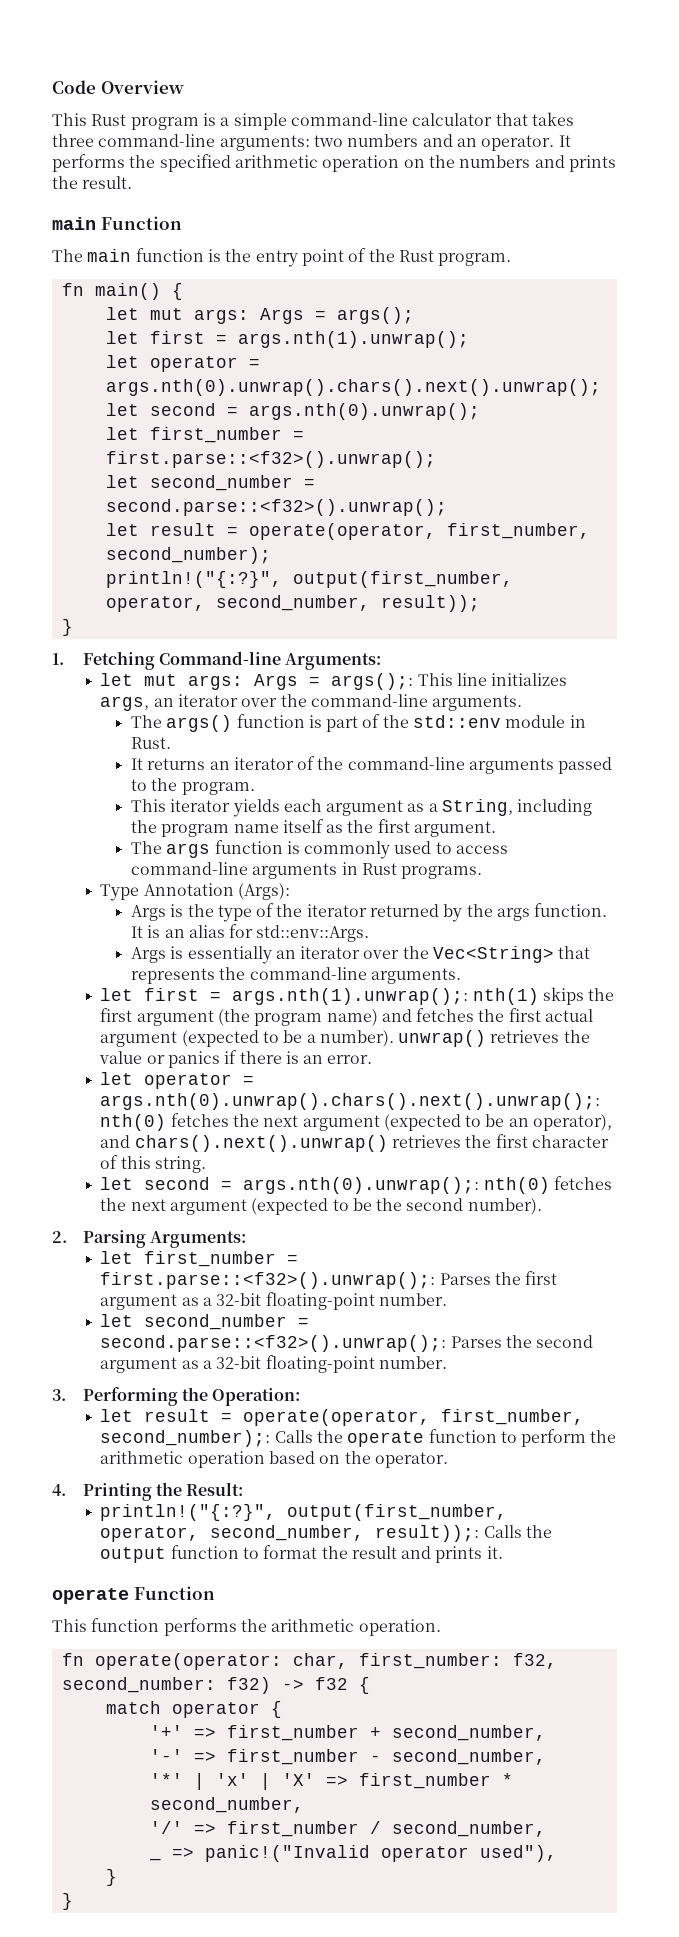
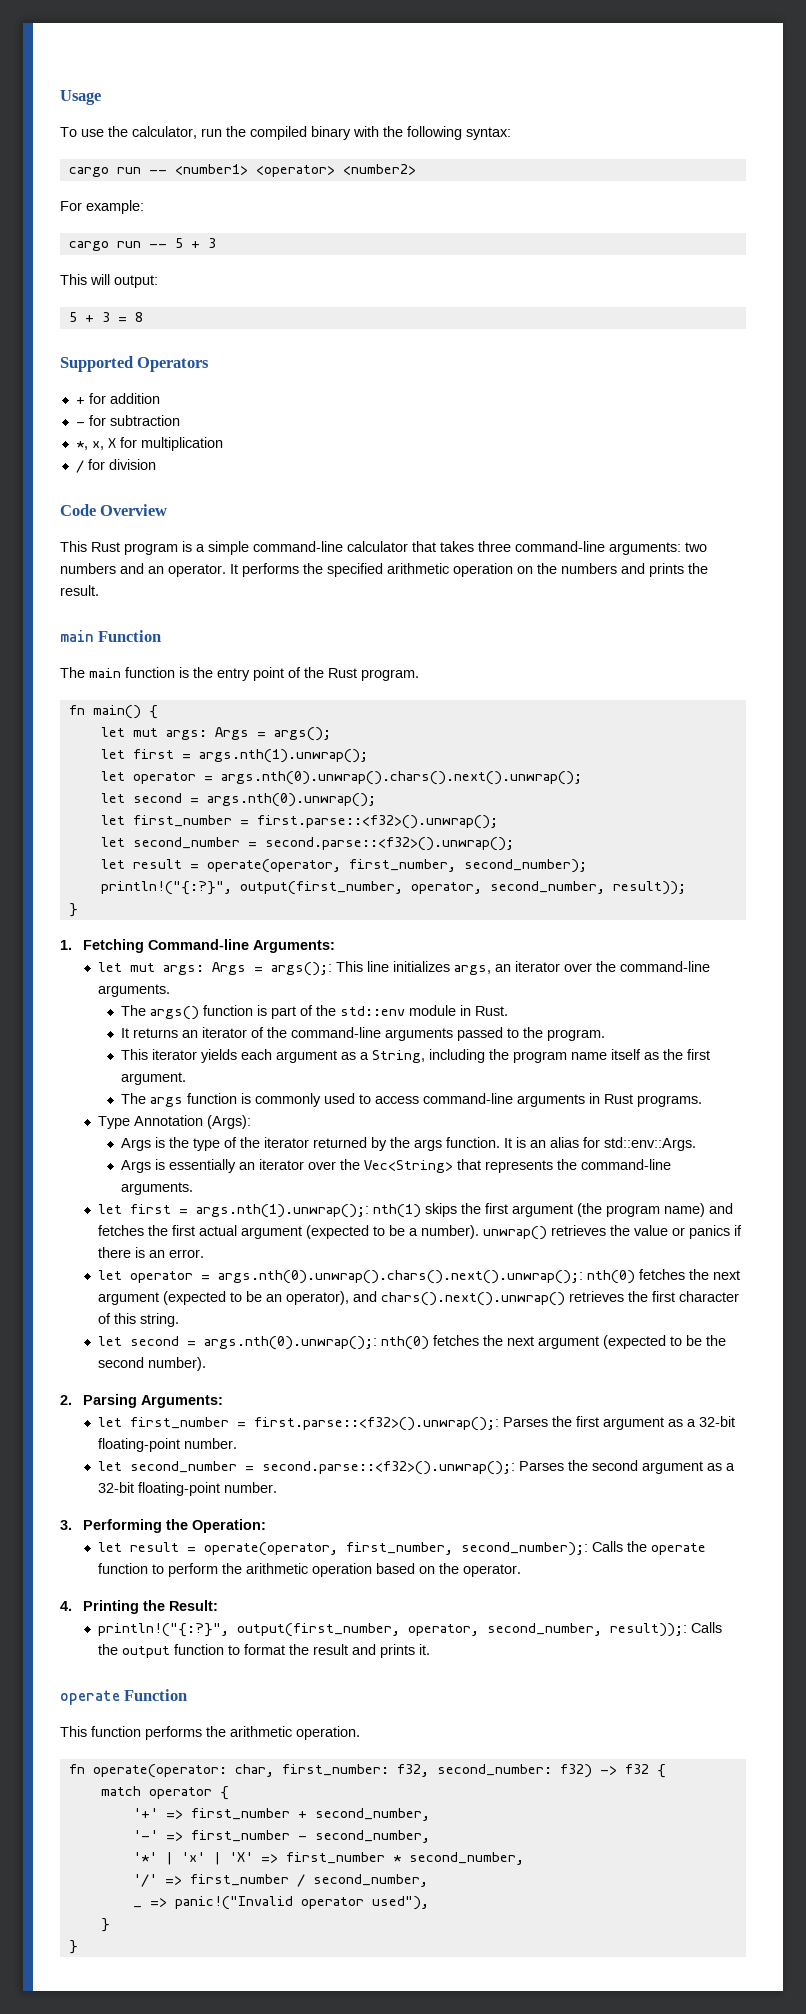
+ Usage
+ To use the calculator, run the compiled binary with the following syntax:
+ cargo run -- <number1> <operator> <number2>
+ For example:
+ cargo run -- 5 + 3
+ This will output:
+ 5 + 3 = 8
+ Supported Operators
+ + for addition
+ - for subtraction
+ *, x, X for multiplication
+ / for division

